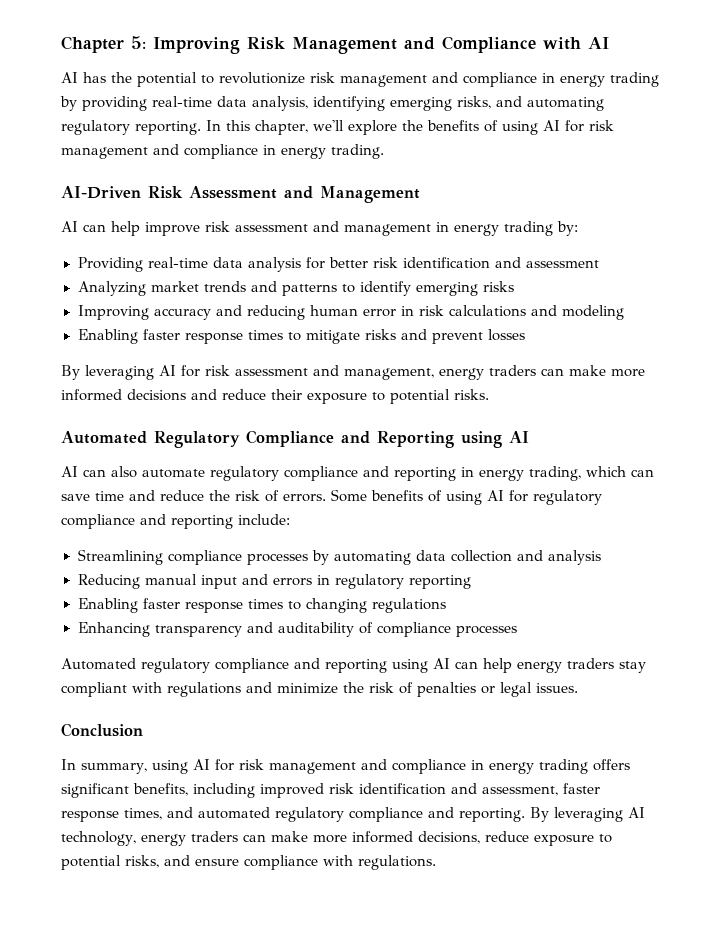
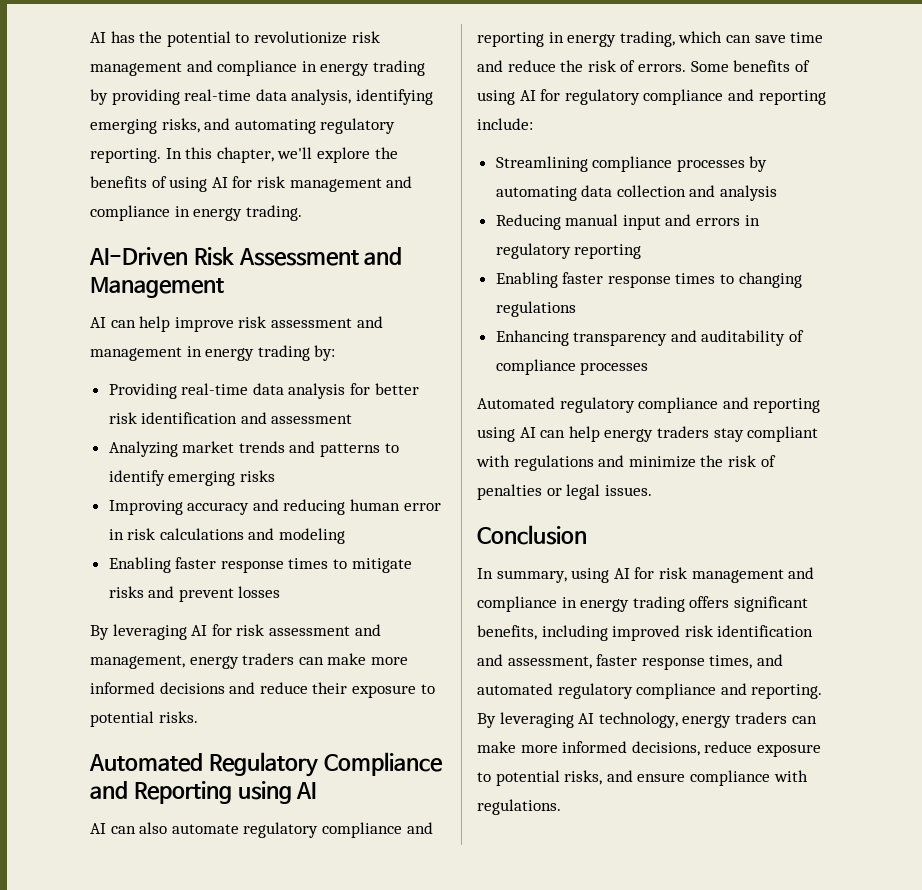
- Chapter 5: Improving Risk Management and Compliance with AI

